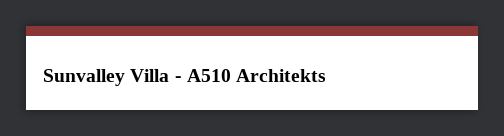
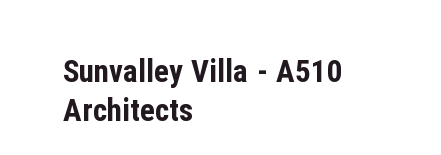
- Sunvalley Villa - A510 Architekts
+ Sunvalley Villa - A510 Architects

